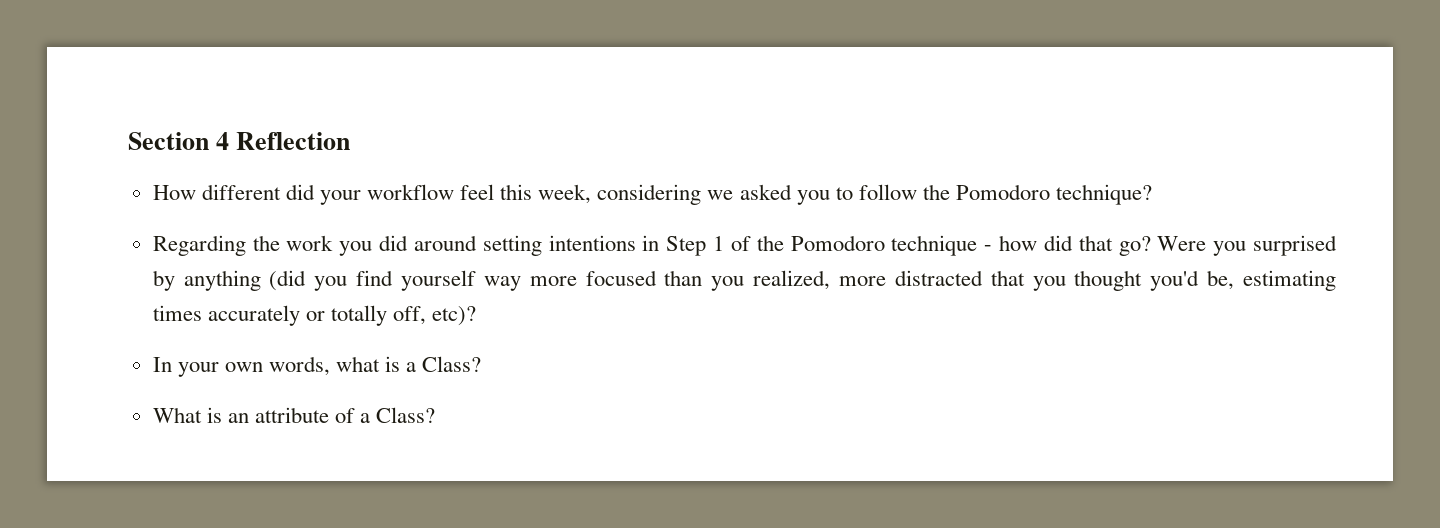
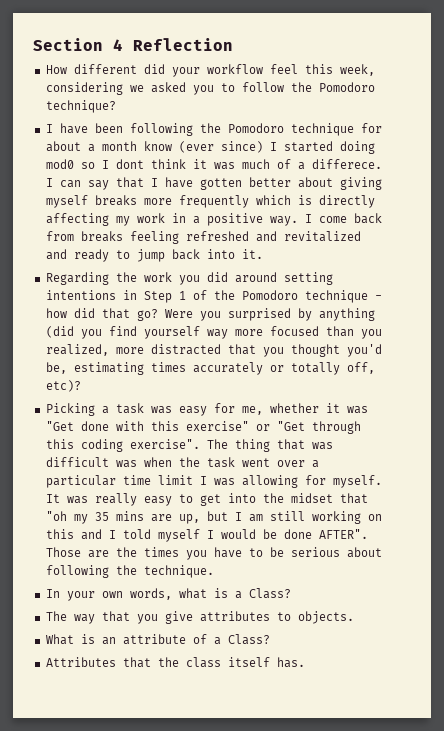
+ I have been following the Pomodoro technique for about a month know (ever since) I started doing mod0 so I dont think it was much of a differece. I can say that I have gotten better about giving myself breaks more frequently which is directly affecting my work in a positive way. I come back from breaks feeling refreshed and revitalized and ready to jump back into it.
+ Picking a task was easy for me, whether it was "Get done with this exercise" or "Get through this coding exercise". The thing that was difficult was when the task went over a particular time limit I was allowing for myself. It was really easy to get into the midset that "oh my 35 mins are up, but I am still working on this and I told myself I would be done AFTER". Those are the times you have to be serious about following the technique.
+ The way that you give attributes to objects.
+ Attributes that the class itself has.

